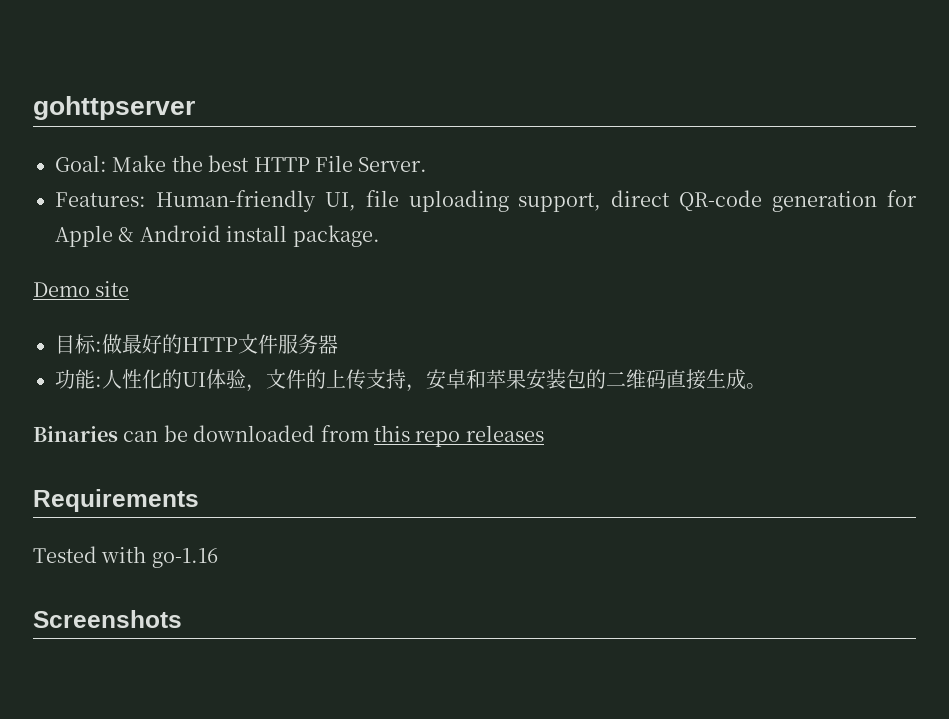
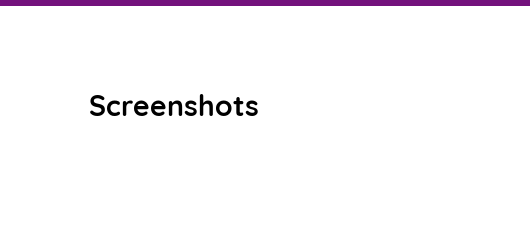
- gohttpserver
- Goal: Make the best HTTP File Server.
- Features: Human-friendly UI, file uploading support, direct QR-code generation for Apple & Android install package.
- Demo site
- 目标:做最好的HTTP文件服务器
- 功能:人性化的UI体验，文件的上传支持，安卓和苹果安装包的二维码直接生成。
- Binaries can be downloaded from this repo releases
- Requirements
- Tested with go-1.16

